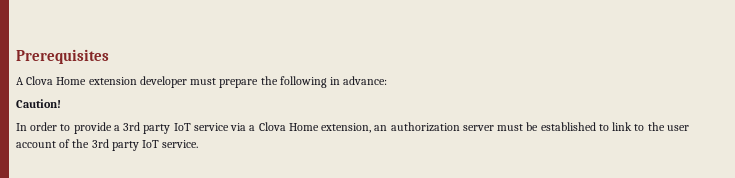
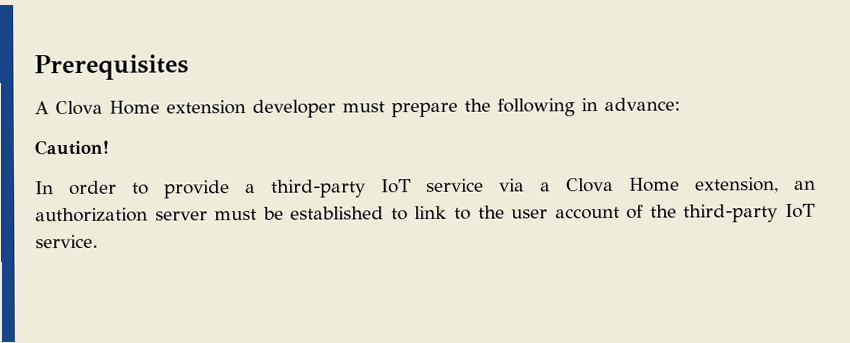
- In order to provide a 3rd party IoT service via a Clova Home extension, an authorization server must be established to link to the user account of the 3rd party IoT service.
+ In order to provide a third-party IoT service via a Clova Home extension, an authorization server must be established to link to the user account of the third-party IoT service.

